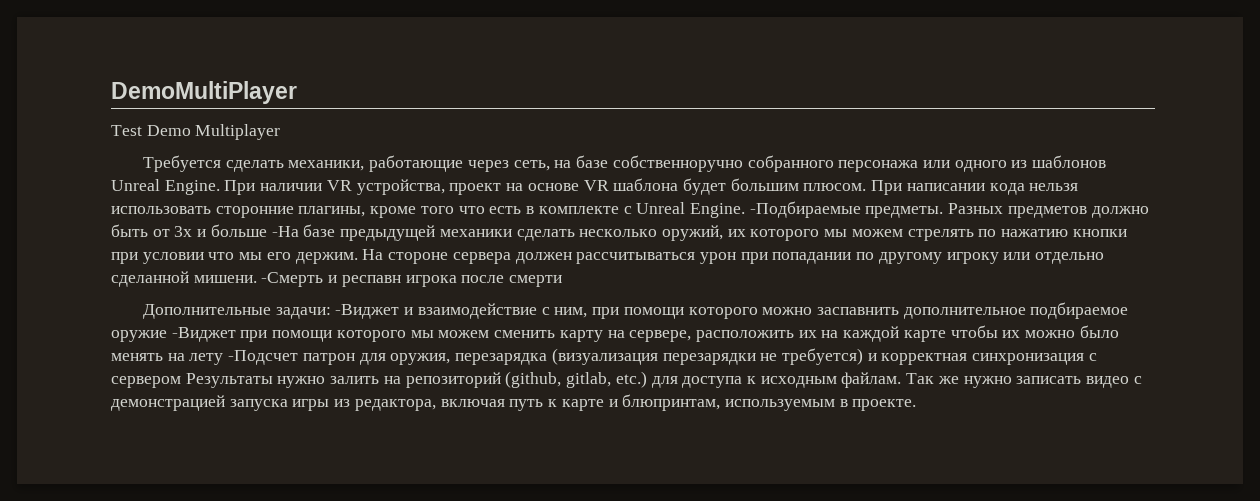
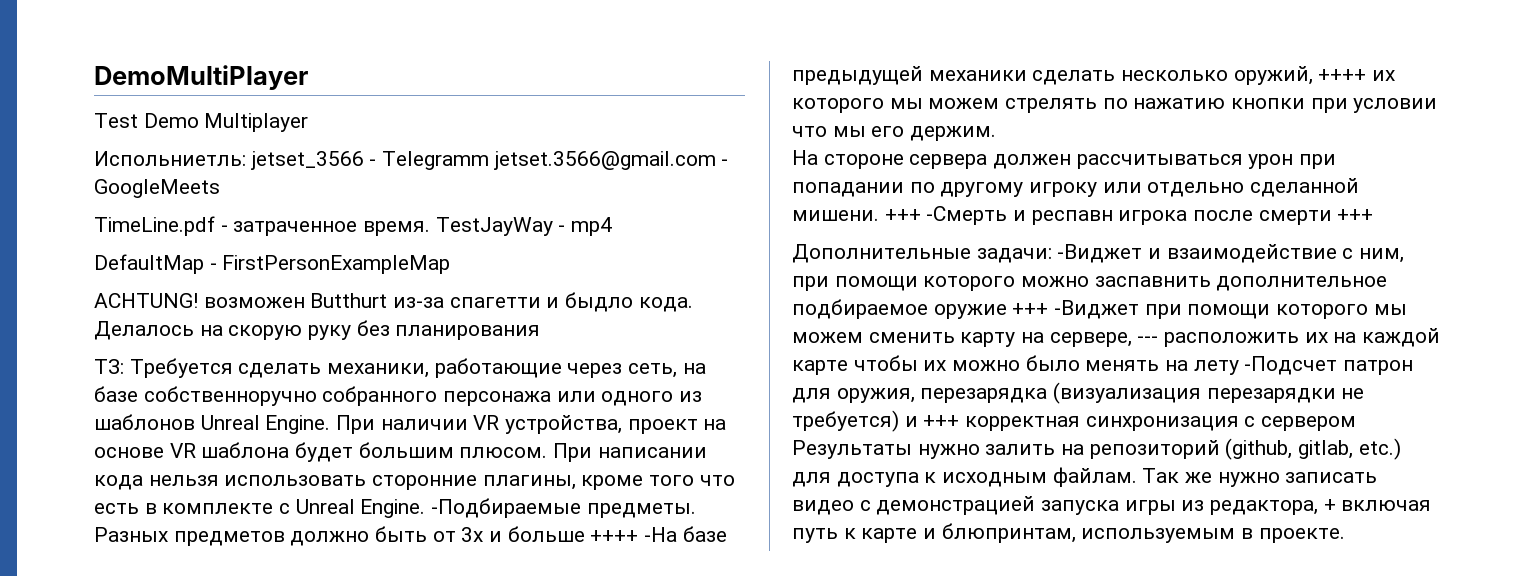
- Требуется сделать механики, работающие через сеть, на базе собственноручно собранного персонажа или одного из шаблонов Unreal Engine.
+ Испольниетль: jetset_3566 - Telegramm jetset.3566@gmail.com - GoogleMeets
+ TimeLine.pdf - затраченное время. TestJayWay - mp4
+ DefaultMap - FirstPersonExampleMap
+ ACHTUNG! возможен Butthurt из-за спагетти и быдло кода. Делалось на скорую руку без планирования
+ ТЗ: Требуется сделать механики, работающие через сеть, на базе собственноручно собранного персонажа или одного из шаблонов Unreal Engine.
- Разных предметов должно быть от 3х и больше -На базе предыдущей механики сделать несколько оружий, их которого мы можем стрелять по нажатию кнопки при условии что мы его держим. На стороне сервера должен рассчитываться урон при попадании по другому игроку или отдельно сделанной мишени.
+ Разных предметов должно быть от 3х и больше ++++ -На базе предыдущей механики сделать несколько оружий, ++++ их которого мы можем стрелять по нажатию кнопки при условии что мы его держим.
+ На стороне сервера должен рассчитываться урон при попадании по другому игроку или отдельно сделанной мишени.
- -Смерть и респавн игрока после смерти
+ +++ -Смерть и респавн игрока после смерти +++
- -Виджет и взаимодействие с ним, при помощи которого можно заспавнить дополнительное подбираемое оружие -Виджет при помощи которого мы можем сменить карту на сервере, расположить их на каждой карте чтобы их можно было менять на лету -Подсчет патрон для оружия, перезарядка (визуализация перезарядки не требуется) и корректная синхронизация с сервером Результаты нужно залить на репозиторий (github, gitlab, etc.) для доступа к исходным файлам.
+ -Виджет и взаимодействие с ним, при помощи которого можно заспавнить дополнительное подбираемое оружие +++ -Виджет при помощи которого мы можем сменить карту на сервере, --- расположить их на каждой карте чтобы их можно было менять на лету -Подсчет патрон для оружия, перезарядка (визуализация перезарядки не требуется) и +++ корректная синхронизация с сервером Результаты нужно залить на репозиторий (github, gitlab, etc.) для доступа к исходным файлам.
- Так же нужно записать видео с демонстрацией запуска игры из редактора, включая путь к карте и блюпринтам, используемым в проекте.
+ Так же нужно записать видео с демонстрацией запуска игры из редактора, + включая путь к карте и блюпринтам, используемым в проекте.

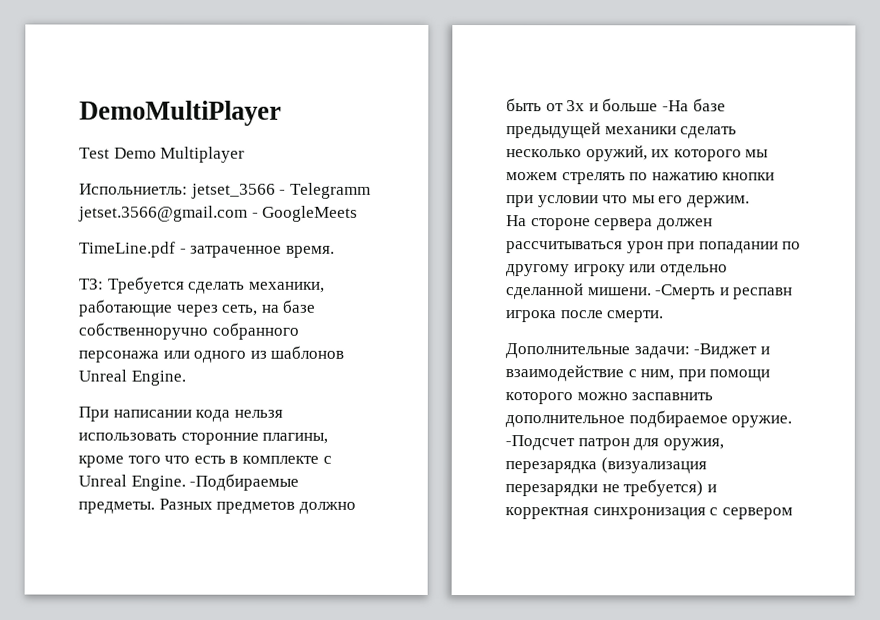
- TestJayWay - mp4
- DefaultMap - FirstPersonExampleMap
- ACHTUNG! возможен Butthurt из-за спагетти и быдло кода. Делалось на скорую руку без планирования
- ТЗ: Требуется сделать механики, работающие через сеть, на базе собственноручно собранного персонажа или одного из шаблонов Unreal Engine. При наличии VR устройства, проект на основе VR шаблона будет большим плюсом. При написании кода нельзя использовать сторонние плагины, кроме того что есть в комплекте с Unreal Engine.
+ ТЗ: Требуется сделать механики, работающие через сеть, на базе собственноручно собранного персонажа или одного из шаблонов Unreal Engine.
+ При написании кода нельзя использовать сторонние плагины, кроме того что есть в комплекте с Unreal Engine.
- Разных предметов должно быть от 3х и больше ++++ -На базе предыдущей механики сделать несколько оружий, ++++ их которого мы можем стрелять по нажатию кнопки при условии что мы его держим.
+ Разных предметов должно быть от 3х и больше -На базе предыдущей механики сделать несколько оружий, их которого мы можем стрелять по нажатию кнопки при условии что мы его держим.
- +++ -Смерть и респавн игрока после смерти +++
+ -Смерть и респавн игрока после смерти.
- Дополнительные задачи: -Виджет и взаимодействие с ним, при помощи которого можно заспавнить дополнительное подбираемое оружие +++ -Виджет при помощи которого мы можем сменить карту на сервере, --- расположить их на каждой карте чтобы их можно было менять на лету -Подсчет патрон для оружия, перезарядка (визуализация перезарядки не требуется) и +++ корректная синхронизация с сервером Результаты нужно залить на репозиторий (github, gitlab, etc.) для доступа к исходным файлам. Так же нужно записать видео с демонстрацией запуска игры из редактора, + включая путь к карте и блюпринтам, используемым в проекте.
+ Дополнительные задачи: -Виджет и взаимодействие с ним, при помощи которого можно заспавнить дополнительное подбираемое оружие. -Подсчет патрон для оружия, перезарядка (визуализация перезарядки не требуется) и корректная синхронизация с сервером

